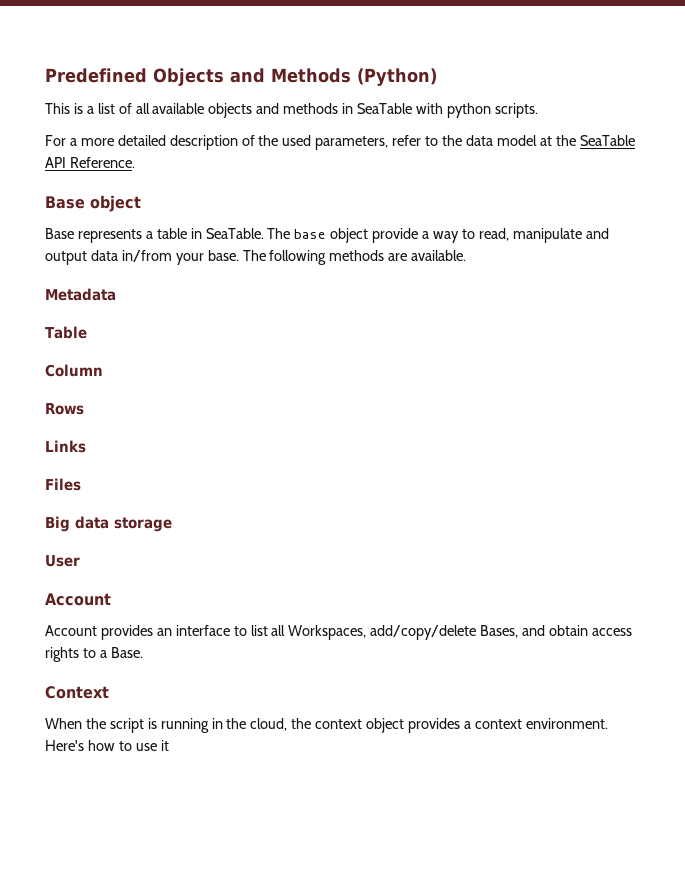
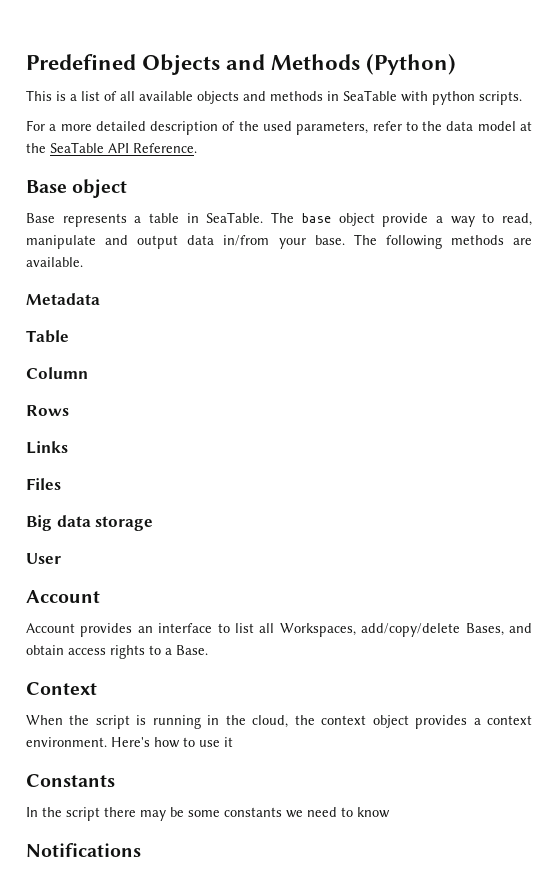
+ Constants
+ In the script there may be some constants we need to know
+ Notifications

